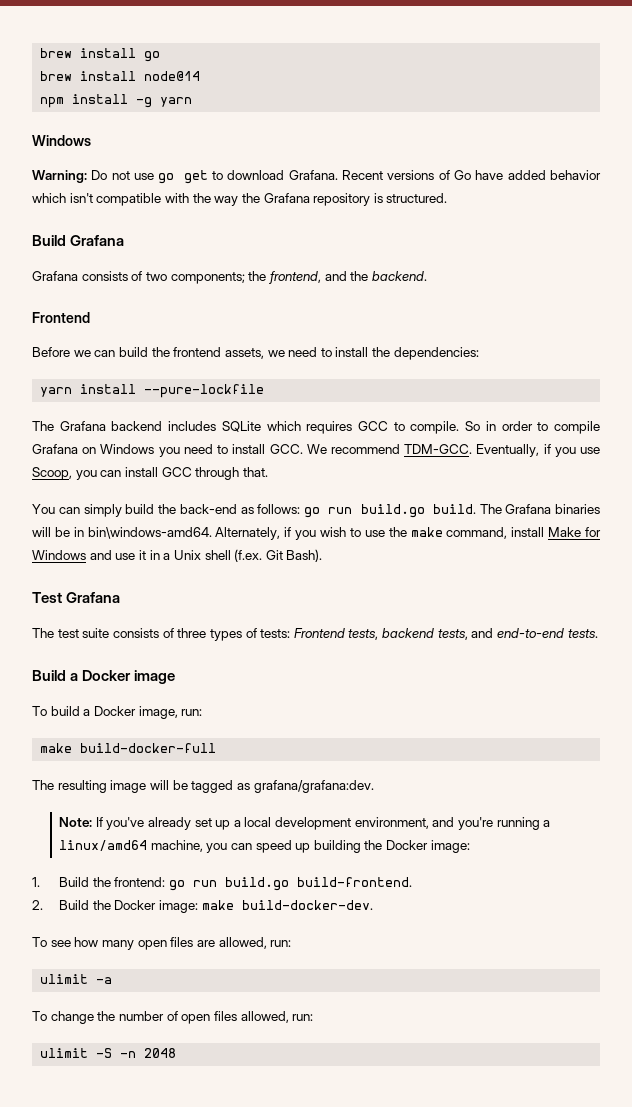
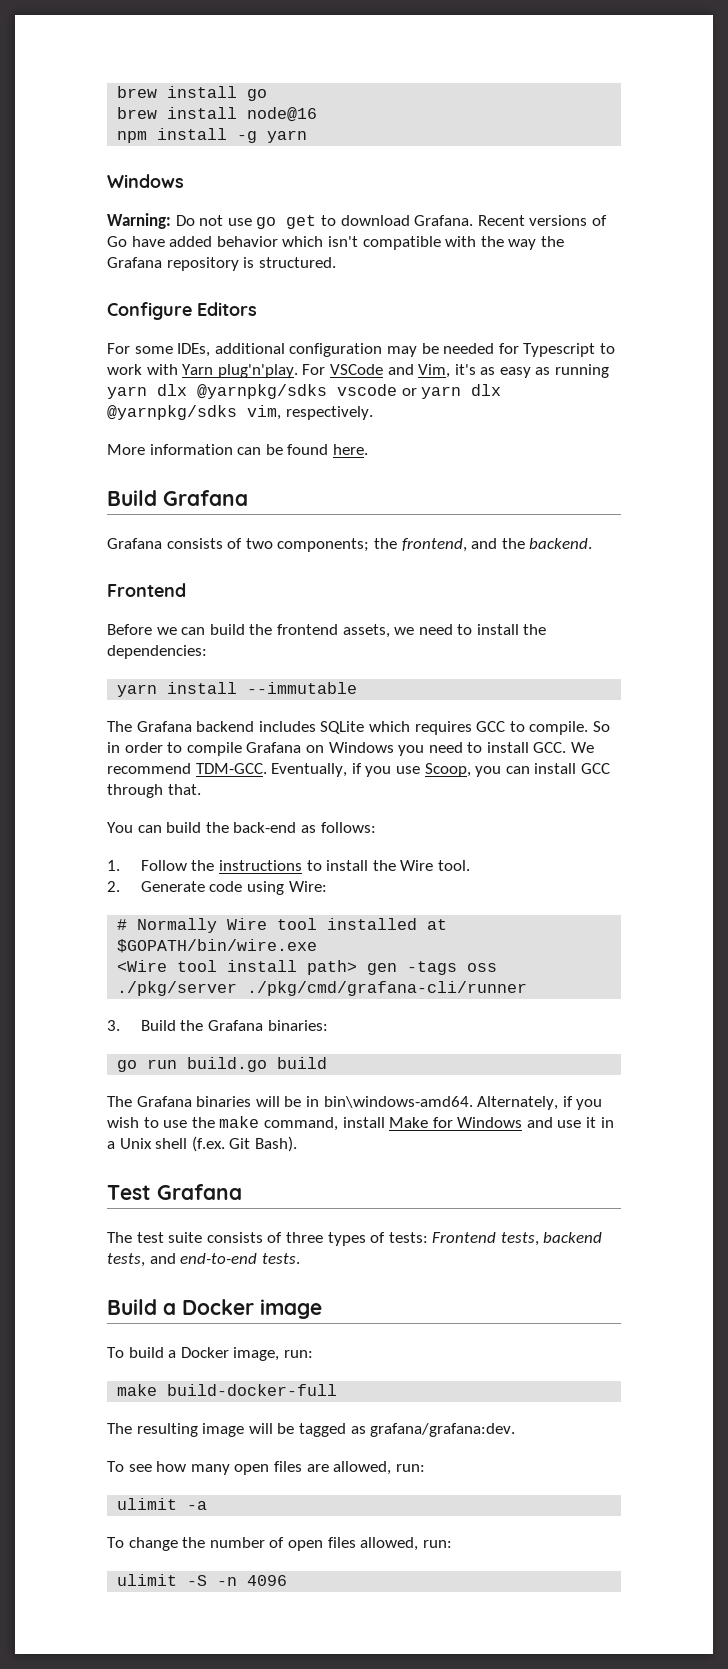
- brew install node@14
+ brew install node@16
+ Configure Editors
+ For some IDEs, additional configuration may be needed for Typescript to work with Yarn plug'n'play. For VSCode and Vim, it's as easy as running yarn dlx @yarnpkg/sdks vscode or yarn dlx @yarnpkg/sdks vim, respectively.
+ More information can be found here.
- yarn install --pure-lockfile
+ yarn install --immutable
- You can simply build the back-end as follows: go run build.go build. The Grafana binaries will be in bin\windows-amd64.
+ You can build the back-end as follows:
+ 1. Follow the instructions to install the Wire tool.
+ 2. Generate code using Wire:
+ # Normally Wire tool installed at $GOPATH/bin/wire.exe
+ <Wire tool install path> gen -tags oss ./pkg/server ./pkg/cmd/grafana-cli/runner
+ 3. Build the Grafana binaries:
+ go run build.go build
+ The Grafana binaries will be in bin\windows-amd64.
- Note: If you've already set up a local development environment, and you're running a linux/amd64 machine, you can speed up building the Docker image:
- 1. Build the frontend: go run build.go build-frontend.
- 2. Build the Docker image: make build-docker-dev.
- ulimit -S -n 2048
+ ulimit -S -n 4096

